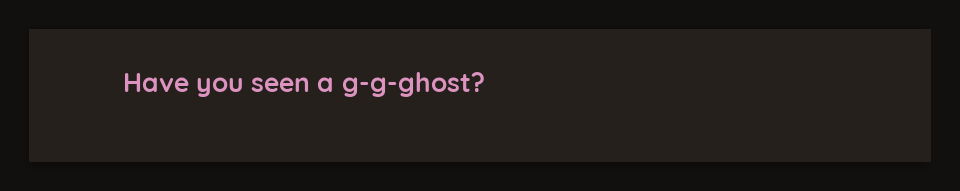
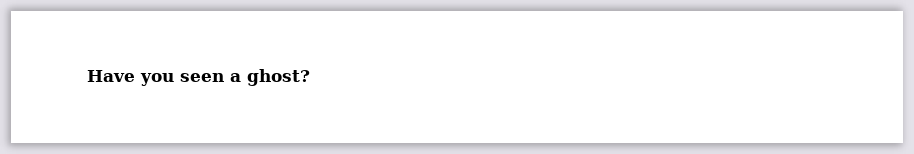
- Have you seen a g-g-ghost?
+ Have you seen a ghost?

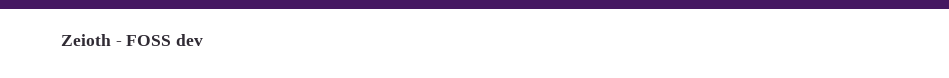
- Have you seen a ghost?
+ Zeioth - FOSS dev

